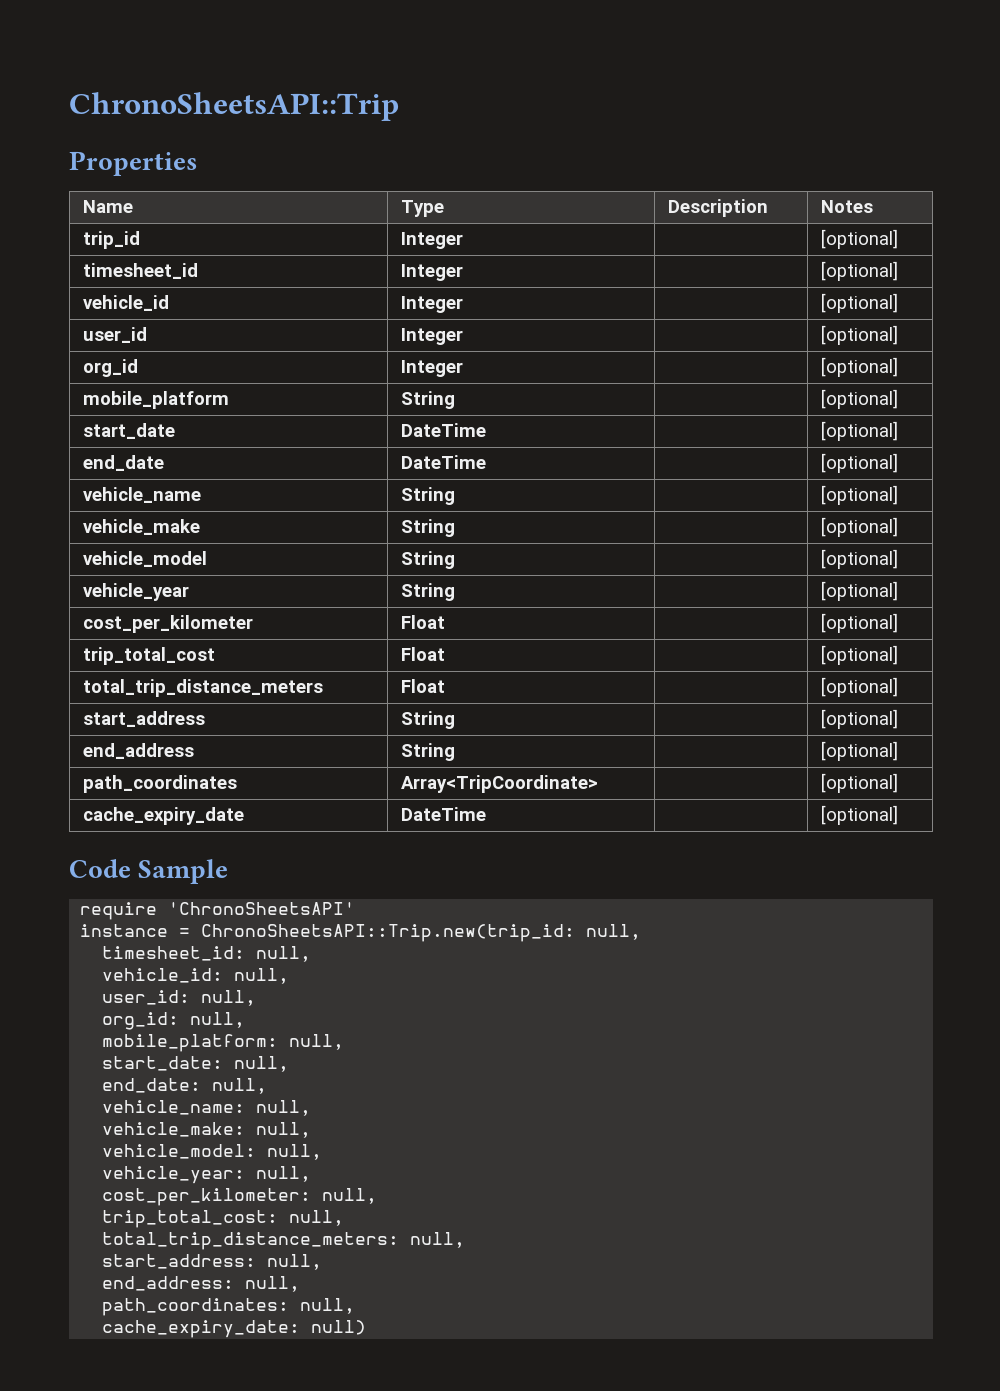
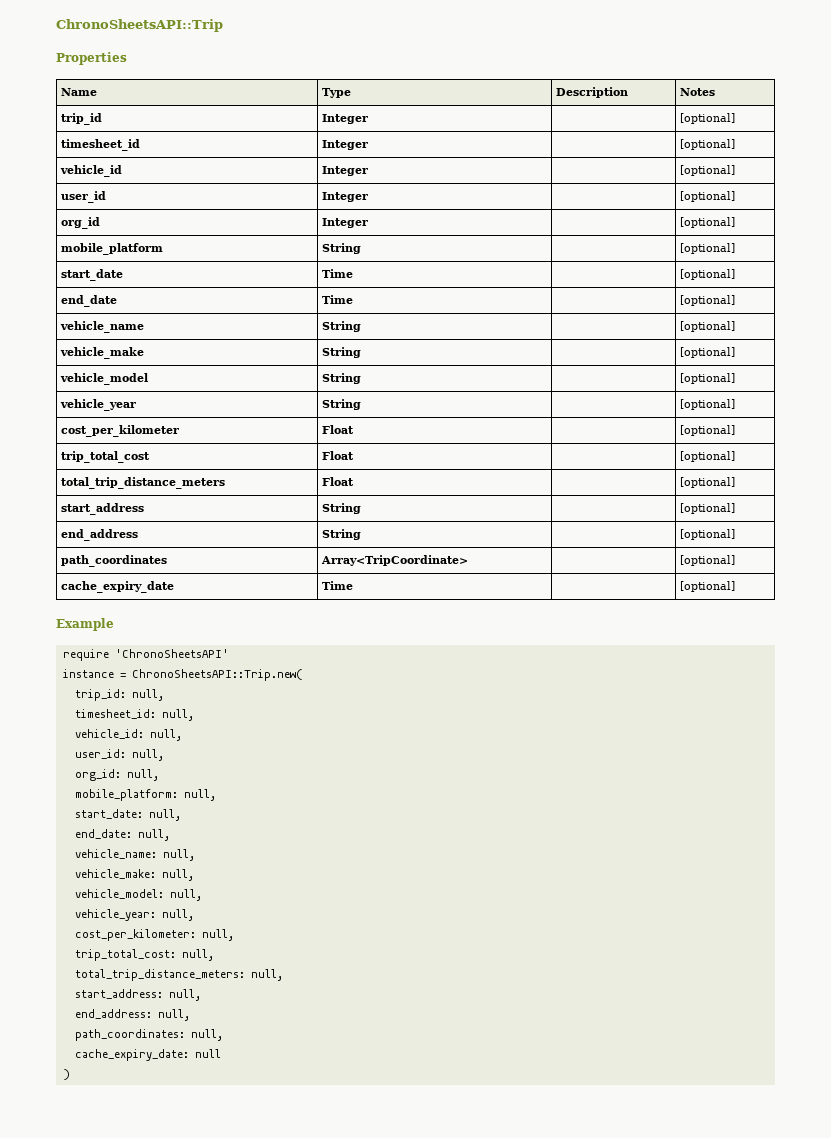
- start_date | DateTime | | [optional]
+ start_date | Time | | [optional]
- end_date | DateTime | | [optional]
+ end_date | Time | | [optional]
- cache_expiry_date | DateTime | | [optional]
- Code Sample
+ cache_expiry_date | Time | | [optional]
+ Example
- instance = ChronoSheetsAPI::Trip.new(trip_id: null,
+ instance = ChronoSheetsAPI::Trip.new(
+ trip_id: null,
- cache_expiry_date: null)
+ cache_expiry_date: null
+ )

